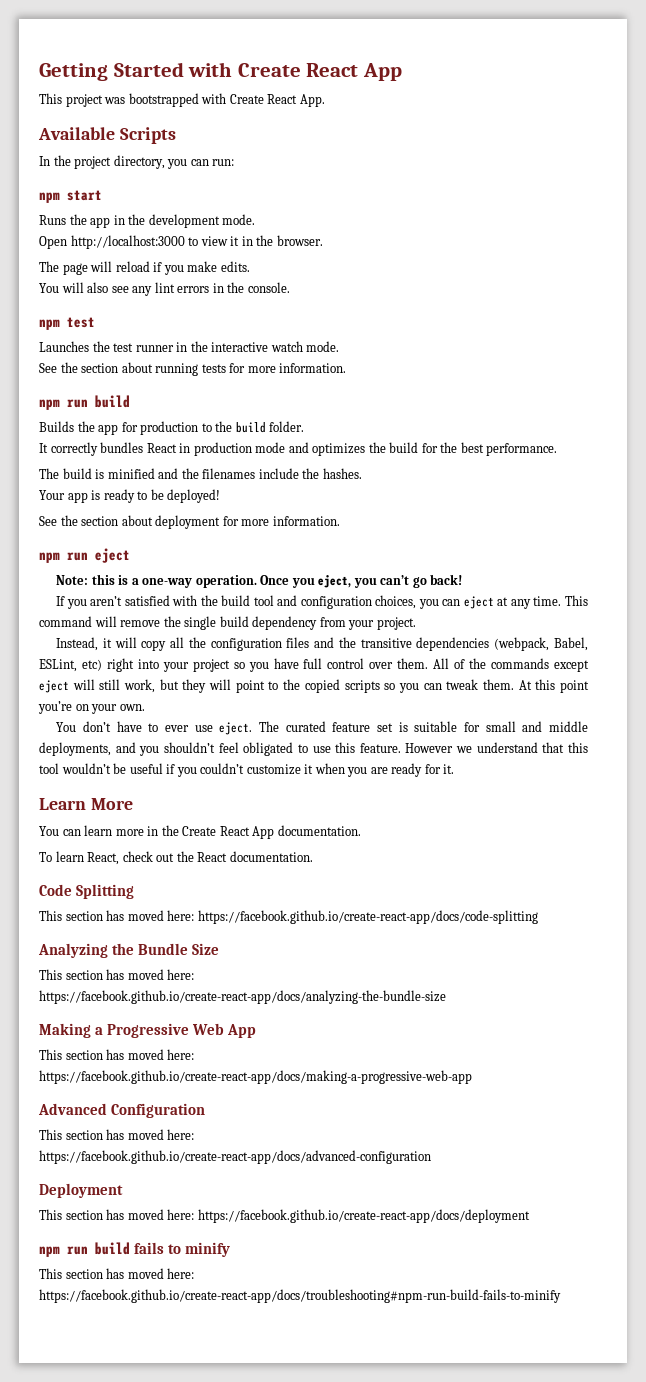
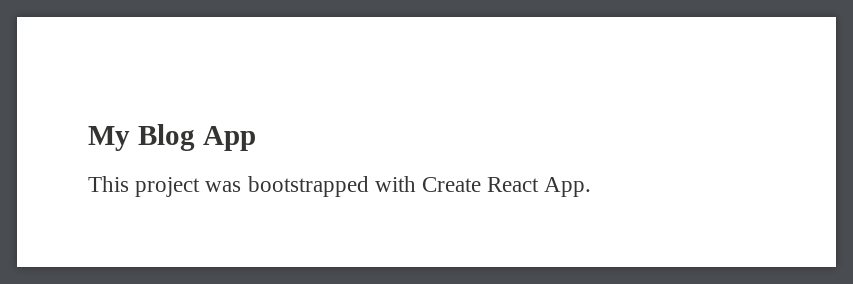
- Getting Started with Create React App
+ My Blog App
- Available Scripts
- In the project directory, you can run:
- npm start
- Runs the app in the development mode.
- Open http://localhost:3000 to view it in the browser.
- The page will reload if you make edits.
- You will also see any lint errors in the console.
- npm test
- Launches the test runner in the interactive watch mode.
- See the section about running tests for more information.
- npm run build
- Builds the app for production to the build folder.
- It correctly bundles React in production mode and optimizes the build for the best performance.
- The build is minified and the filenames include the hashes.
- Your app is ready to be deployed!
- See the section about deployment for more information.
- npm run eject
- Note: this is a one-way operation. Once you eject, you can’t go back!
- If you aren’t satisfied with the build tool and configuration choices, you can eject at any time. This command will remove the single build dependency from your project.
- Instead, it will copy all the configuration files and the transitive dependencies (webpack, Babel, ESLint, etc) right into your project so you have full control over them. All of the commands except eject will still work, but they will point to the copied scripts so you can tweak them. At this point you’re on your own.
- You don’t have to ever use eject. The curated feature set is suitable for small and middle deployments, and you shouldn’t feel obligated to use this feature. However we understand that this tool wouldn’t be useful if you couldn’t customize it when you are ready for it.
- Learn More
- You can learn more in the Create React App documentation.
- To learn React, check out the React documentation.
- Code Splitting
- This section has moved here: https://facebook.github.io/create-react-app/docs/code-splitting
- Analyzing the Bundle Size
- This section has moved here: https://facebook.github.io/create-react-app/docs/analyzing-the-bundle-size
- Making a Progressive Web App
- This section has moved here: https://facebook.github.io/create-react-app/docs/making-a-progressive-web-app
- Advanced Configuration
- This section has moved here: https://facebook.github.io/create-react-app/docs/advanced-configuration
- Deployment
- This section has moved here: https://facebook.github.io/create-react-app/docs/deployment
- npm run build fails to minify
- This section has moved here: https://facebook.github.io/create-react-app/docs/troubleshooting#npm-run-build-fails-to-minify

